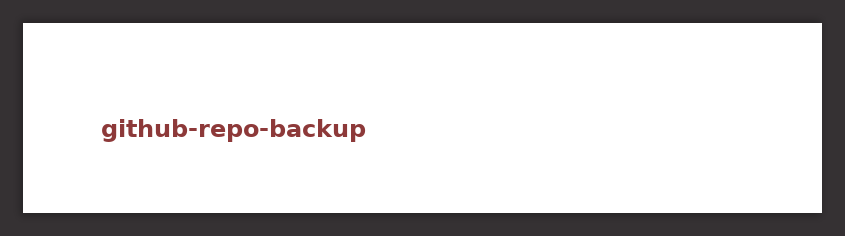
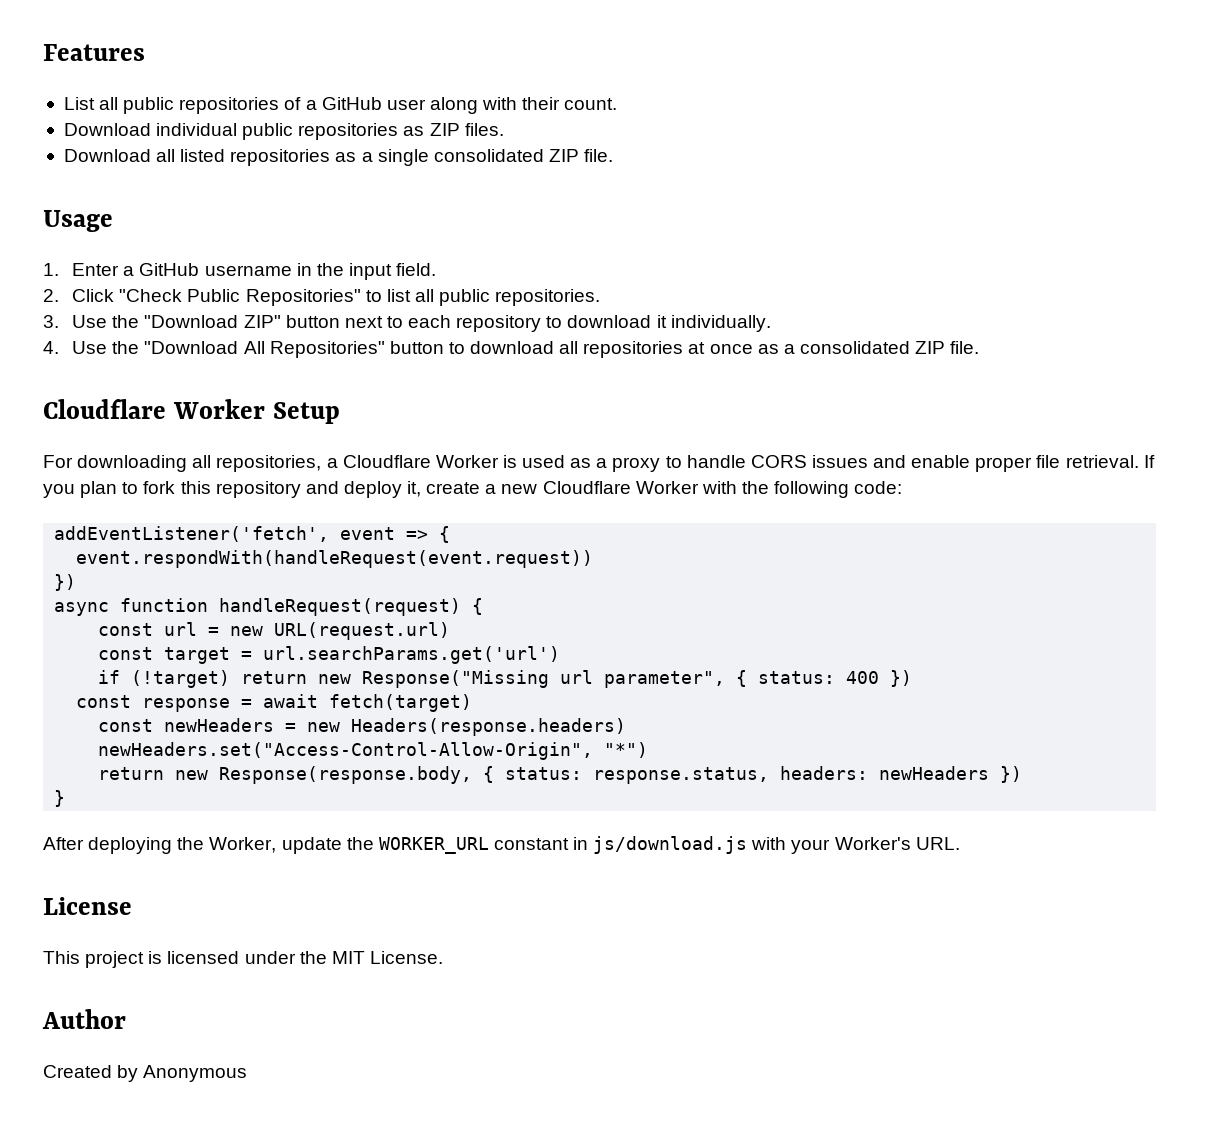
- github-repo-backup
+ Features
+ List all public repositories of a GitHub user along with their count.
+ Download individual public repositories as ZIP files.
+ Download all listed repositories as a single consolidated ZIP file.
+ Usage
+ 1. Enter a GitHub username in the input field.
+ 2. Click "Check Public Repositories" to list all public repositories.
+ 3. Use the "Download ZIP" button next to each repository to download it individually.
+ 4. Use the "Download All Repositories" button to download all repositories at once as a consolidated ZIP file.
+ Cloudflare Worker Setup
+ For downloading all repositories, a Cloudflare Worker is used as a proxy to handle CORS issues and enable proper file retrieval. If you plan to fork this repository and deploy it, create a new Cloudflare Worker with the following code:
+ addEventListener('fetch', event => {
+ event.respondWith(handleRequest(event.request))
+ })
+ async function handleRequest(request) {
+ const url = new URL(request.url)
+ const target = url.searchParams.get('url')
+ if (!target) return new Response("Missing url parameter", { status: 400 })
+ const response = await fetch(target)
+ const newHeaders = new Headers(response.headers)
+ newHeaders.set("Access-Control-Allow-Origin", "*")
+ return new Response(response.body, { status: response.status, headers: newHeaders })
+ }
+ After deploying the Worker, update the WORKER_URL constant in js/download.js with your Worker's URL.
+ License
+ This project is licensed under the MIT License.
+ Author
+ Created by Anonymous

